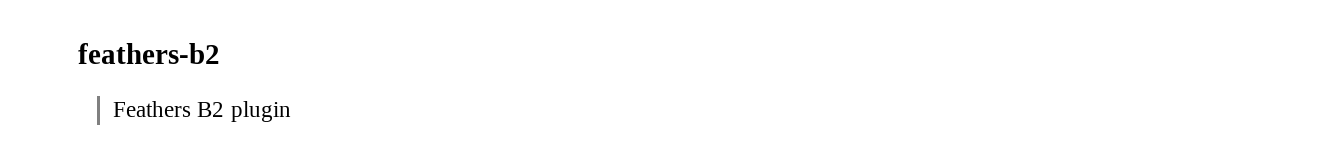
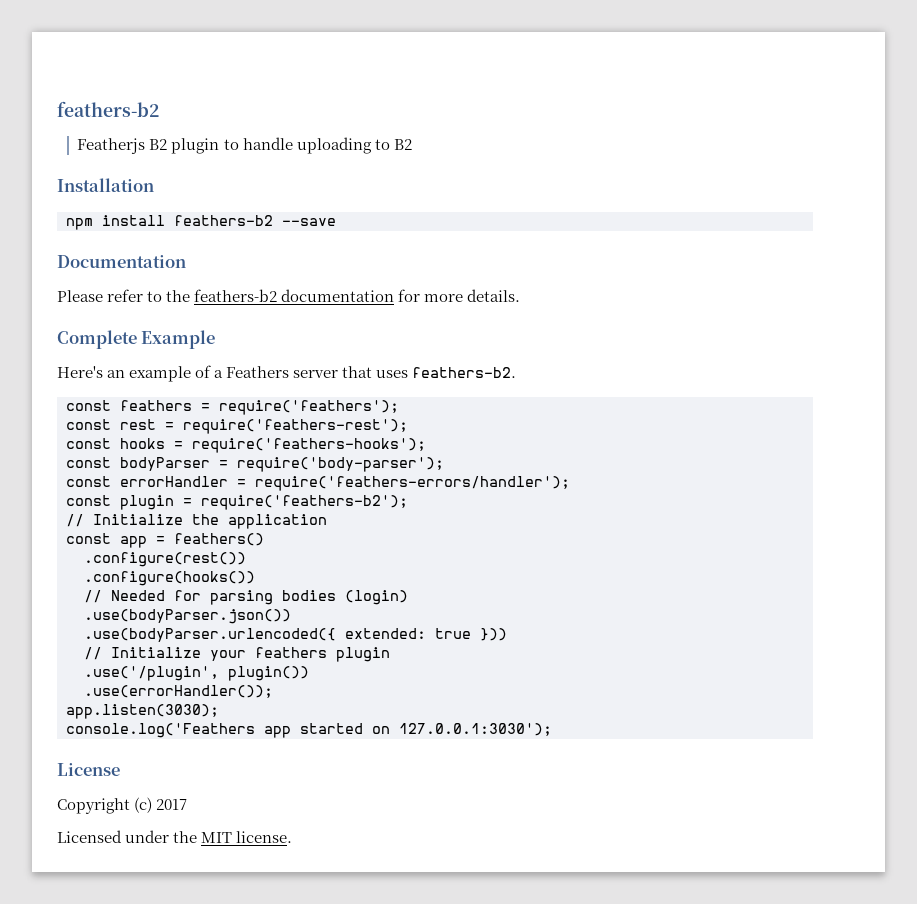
- Feathers B2 plugin
+ Featherjs B2 plugin to handle uploading to B2
+ Installation
+ npm install feathers-b2 --save
+ Documentation
+ Please refer to the feathers-b2 documentation for more details.
+ Complete Example
+ Here's an example of a Feathers server that uses feathers-b2.
+ const feathers = require('feathers');
+ const rest = require('feathers-rest');
+ const hooks = require('feathers-hooks');
+ const bodyParser = require('body-parser');
+ const errorHandler = require('feathers-errors/handler');
+ const plugin = require('feathers-b2');
+ // Initialize the application
+ const app = feathers()
+ .configure(rest())
+ .configure(hooks())
+ // Needed for parsing bodies (login)
+ .use(bodyParser.json())
+ .use(bodyParser.urlencoded({ extended: true }))
+ // Initialize your feathers plugin
+ .use('/plugin', plugin())
+ .use(errorHandler());
+ app.listen(3030);
+ console.log('Feathers app started on 127.0.0.1:3030');
+ License
+ Copyright (c) 2017
+ Licensed under the MIT license.

